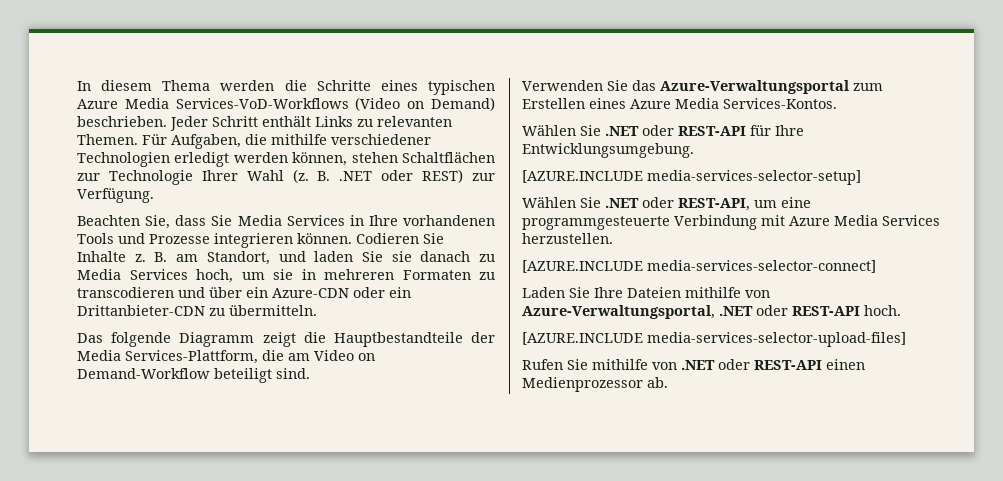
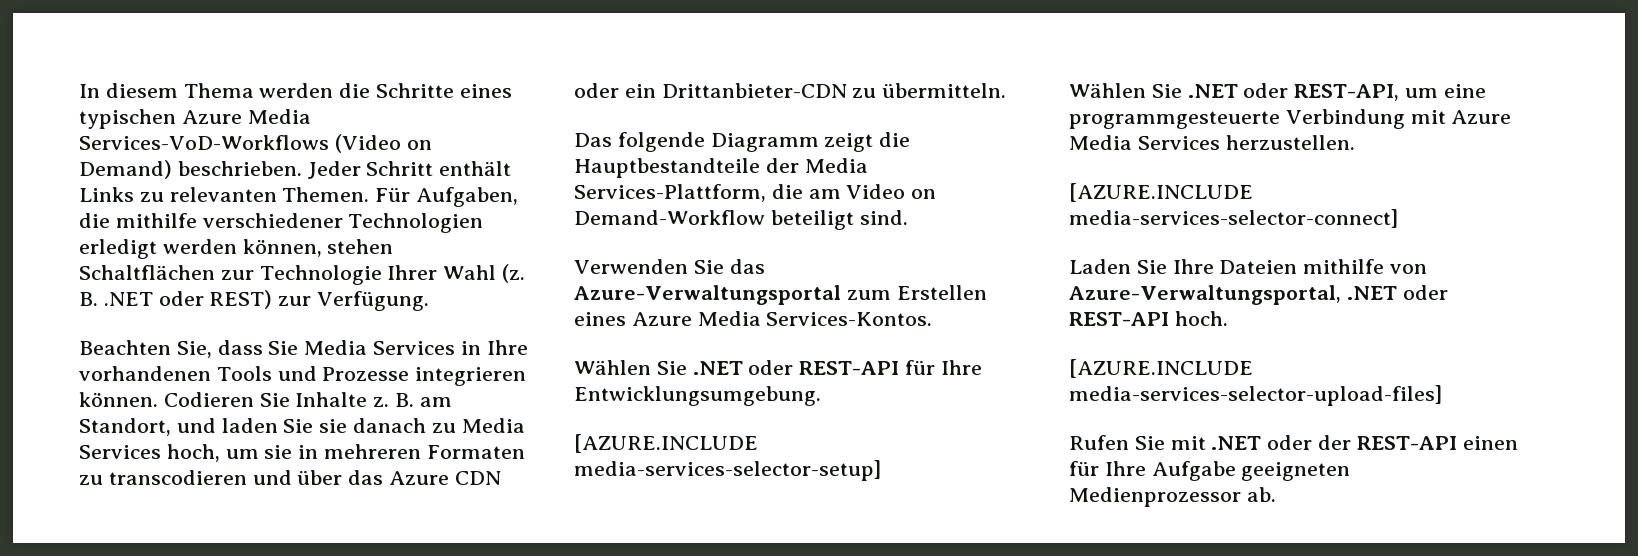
- B. am Standort, und laden Sie sie danach zu Media Services hoch, um sie in mehreren Formaten zu transcodieren und über ein Azure-CDN oder ein Drittanbieter-CDN zu übermitteln.
+ B. am Standort, und laden Sie sie danach zu Media Services hoch, um sie in mehreren Formaten zu transcodieren und über das Azure CDN oder ein Drittanbieter-CDN zu übermitteln.
- Rufen Sie mithilfe von .NET oder REST-API einen Medienprozessor ab.
+ Rufen Sie mit .NET oder der REST-API einen für Ihre Aufgabe geeigneten Medienprozessor ab.

